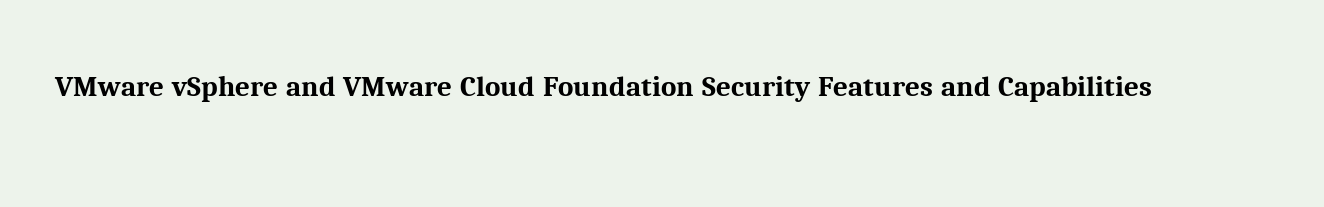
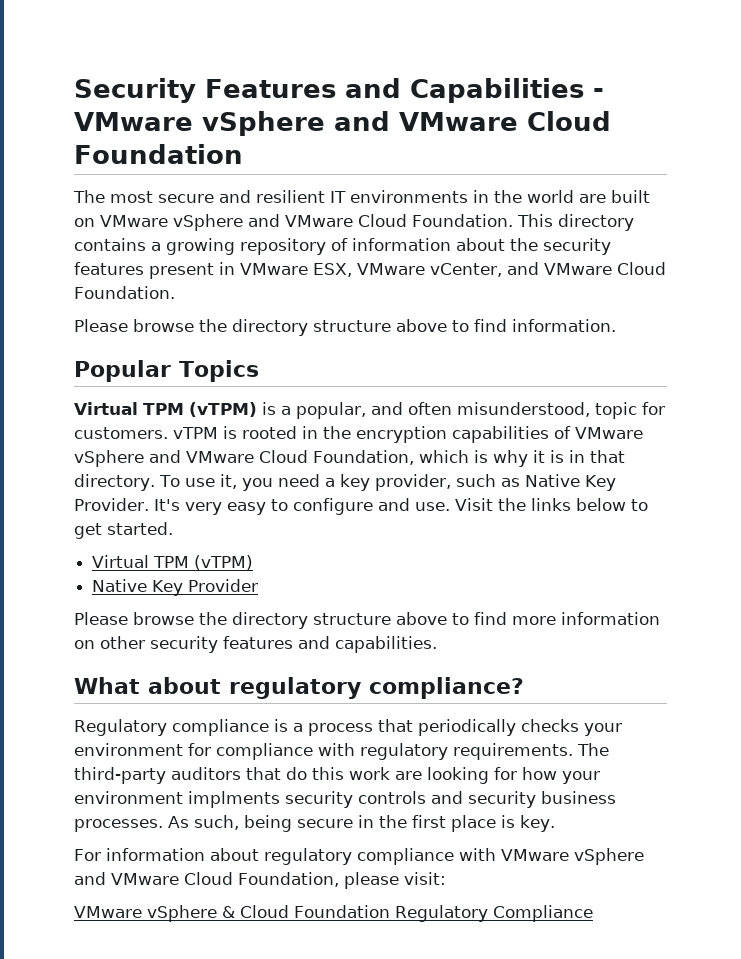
- VMware vSphere and VMware Cloud Foundation Security Features and Capabilities
+ Security Features and Capabilities - VMware vSphere and VMware Cloud Foundation
+ The most secure and resilient IT environments in the world are built on VMware vSphere and VMware Cloud Foundation. This directory contains a growing repository of information about the security features present in VMware ESX, VMware vCenter, and VMware Cloud Foundation.
+ Please browse the directory structure above to find information.
+ Popular Topics
+ Virtual TPM (vTPM) is a popular, and often misunderstood, topic for customers. vTPM is rooted in the encryption capabilities of VMware vSphere and VMware Cloud Foundation, which is why it is in that directory. To use it, you need a key provider, such as Native Key Provider. It's very easy to configure and use. Visit the links below to get started.
+ Virtual TPM (vTPM)
+ Native Key Provider
+ Please browse the directory structure above to find more information on other security features and capabilities.
+ What about regulatory compliance?
+ Regulatory compliance is a process that periodically checks your environment for compliance with regulatory requirements. The third-party auditors that do this work are looking for how your environment implments security controls and security business processes. As such, being secure in the first place is key.
+ For information about regulatory compliance with VMware vSphere and VMware Cloud Foundation, please visit:
+ VMware vSphere & Cloud Foundation Regulatory Compliance

